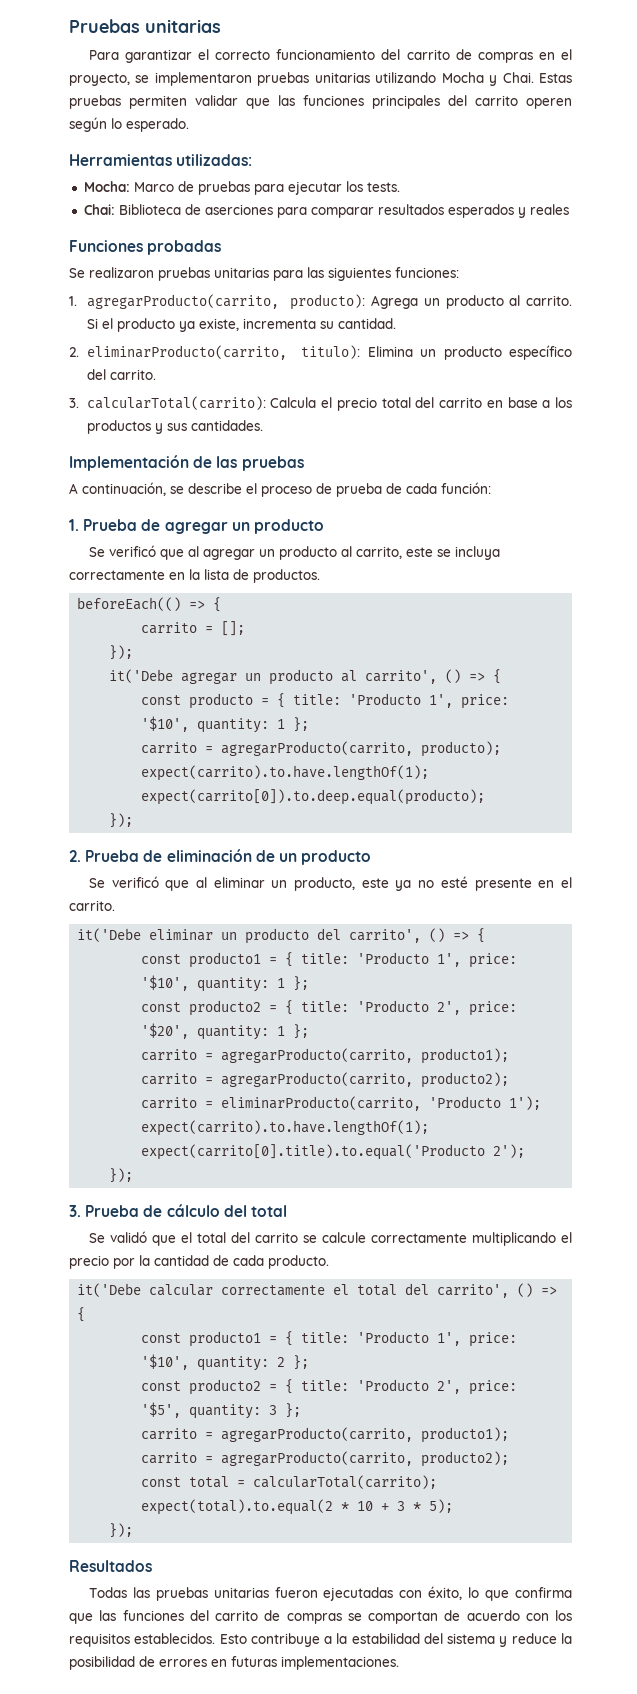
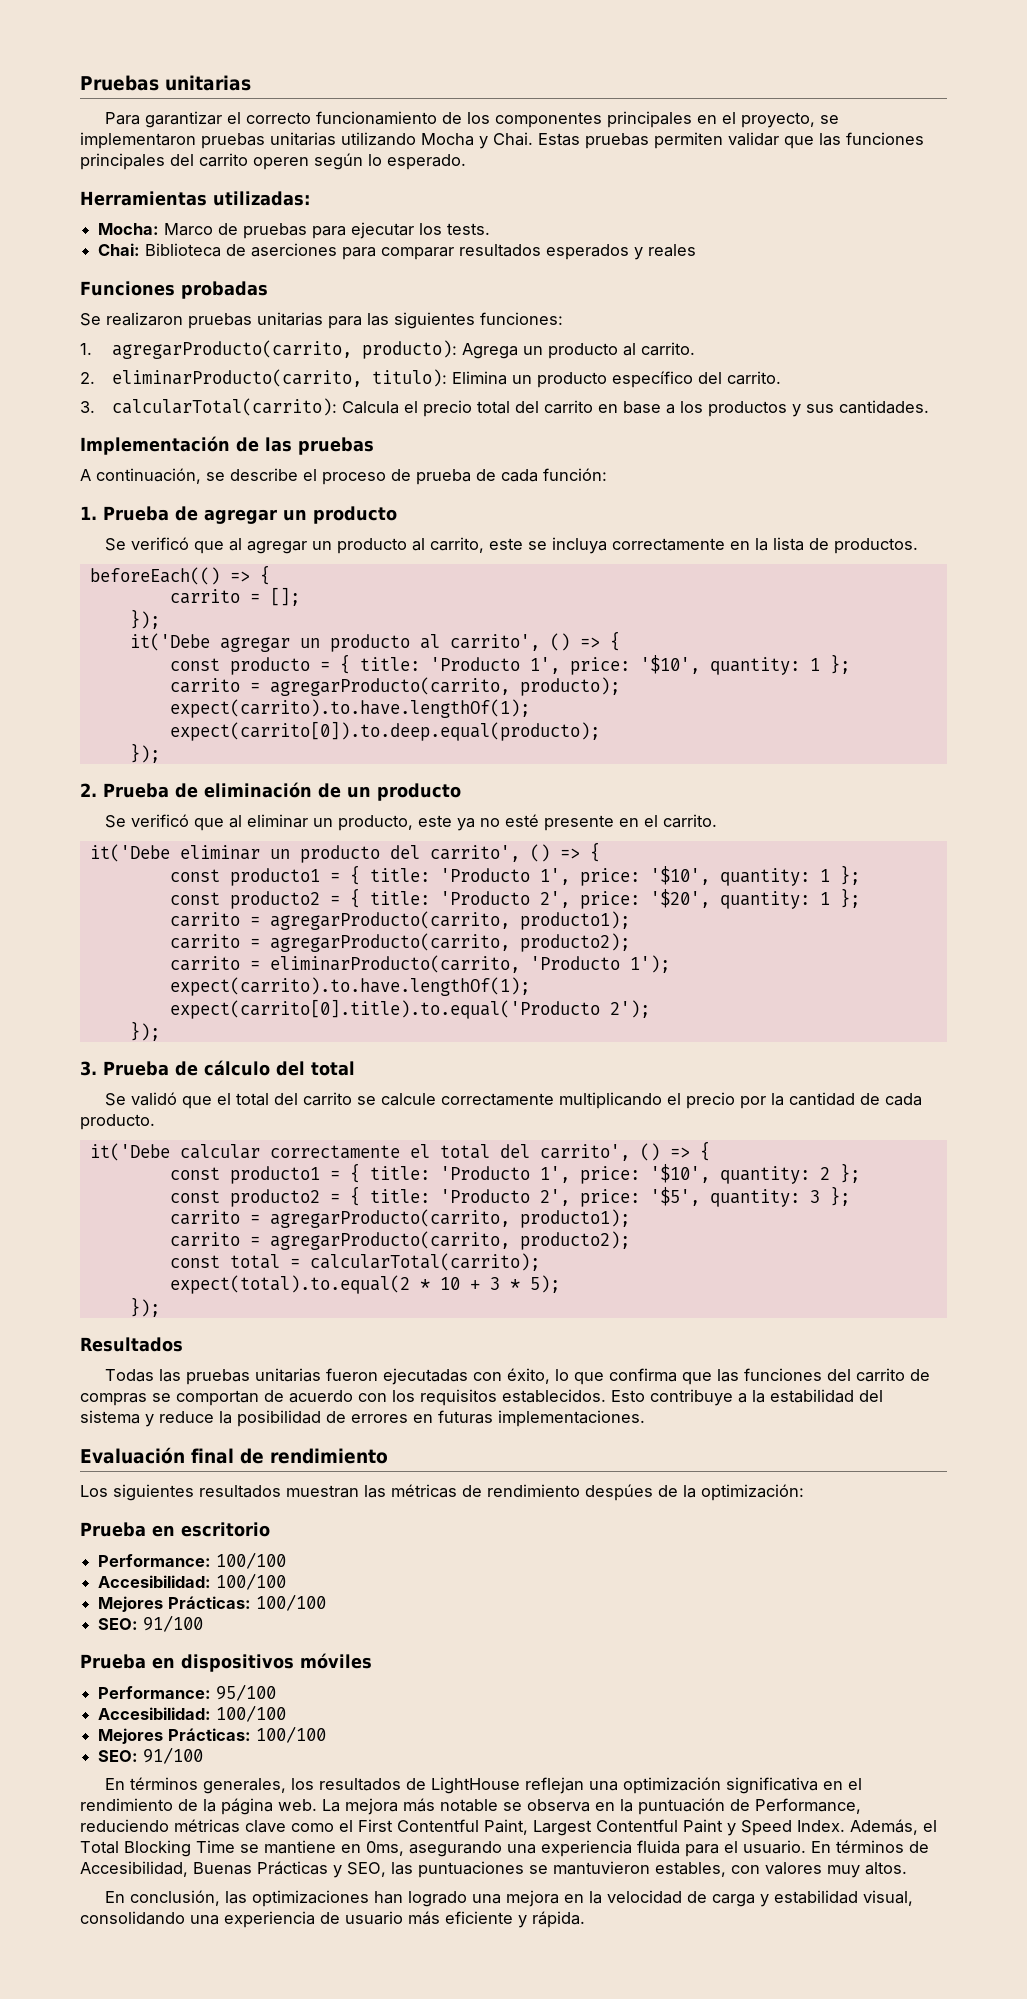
- Para garantizar el correcto funcionamiento del carrito de compras en el proyecto, se implementaron pruebas unitarias utilizando Mocha y Chai.
+ Para garantizar el correcto funcionamiento de los componentes principales en el proyecto, se implementaron pruebas unitarias utilizando Mocha y Chai.
- Si el producto ya existe, incrementa su cantidad.
+ Evaluación final de rendimiento
+ Los siguientes resultados muestran las métricas de rendimiento despúes de la optimización:
+ Prueba en escritorio
+ Performance: 100/100
+ Accesibilidad: 100/100
+ Mejores Prácticas: 100/100
+ SEO: 91/100
+ Prueba en dispositivos móviles
+ Performance: 95/100
+ Accesibilidad: 100/100
+ Mejores Prácticas: 100/100
+ SEO: 91/100
+ En términos generales, los resultados de LightHouse reflejan una optimización significativa en el rendimiento de la página web. La mejora más notable se observa en la puntuación de Performance, reduciendo métricas clave como el First Contentful Paint, Largest Contentful Paint y Speed Index. Además, el Total Blocking Time se mantiene en 0ms, asegurando una experiencia fluida para el usuario. En términos de Accesibilidad, Buenas Prácticas y SEO, las puntuaciones se mantuvieron estables, con valores muy altos.
+ En conclusión, las optimizaciones han logrado una mejora en la velocidad de carga y estabilidad visual, consolidando una experiencia de usuario más eficiente y rápida.

